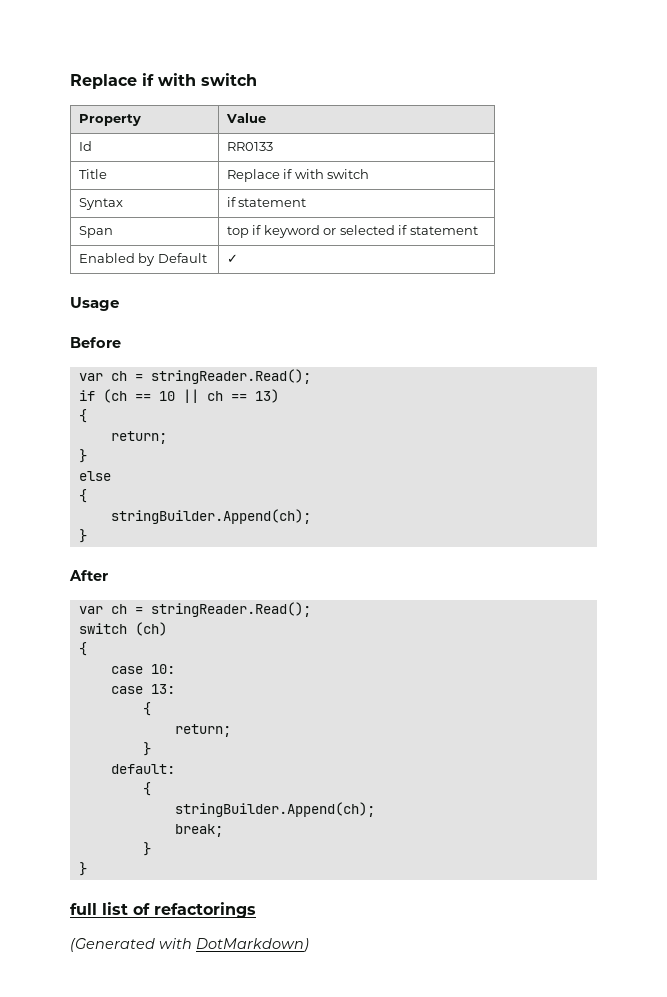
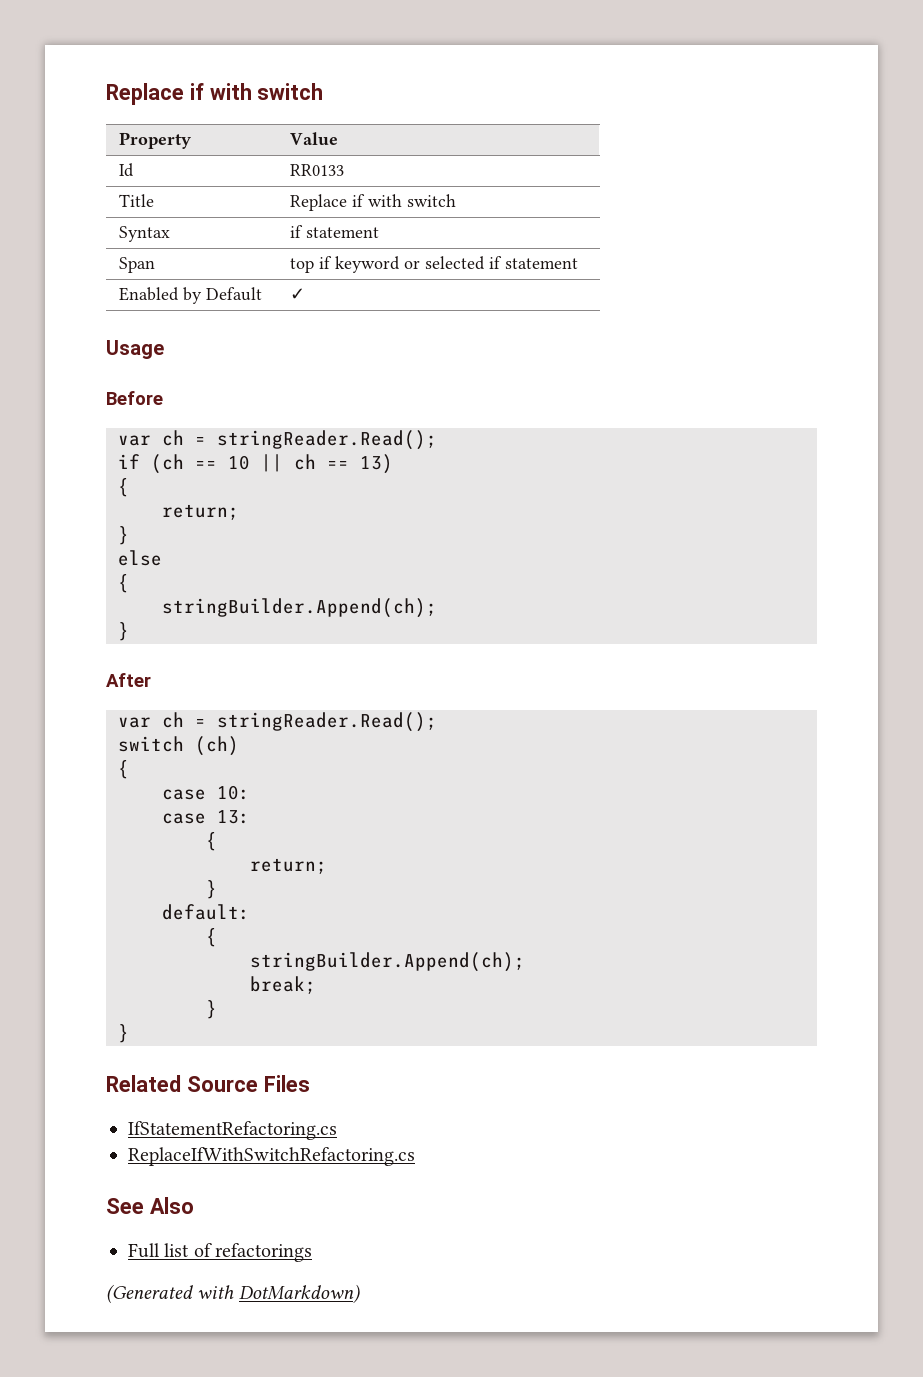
- full list of refactorings
+ Related Source Files
+ IfStatementRefactoring.cs
+ ReplaceIfWithSwitchRefactoring.cs
+ See Also
+ Full list of refactorings

